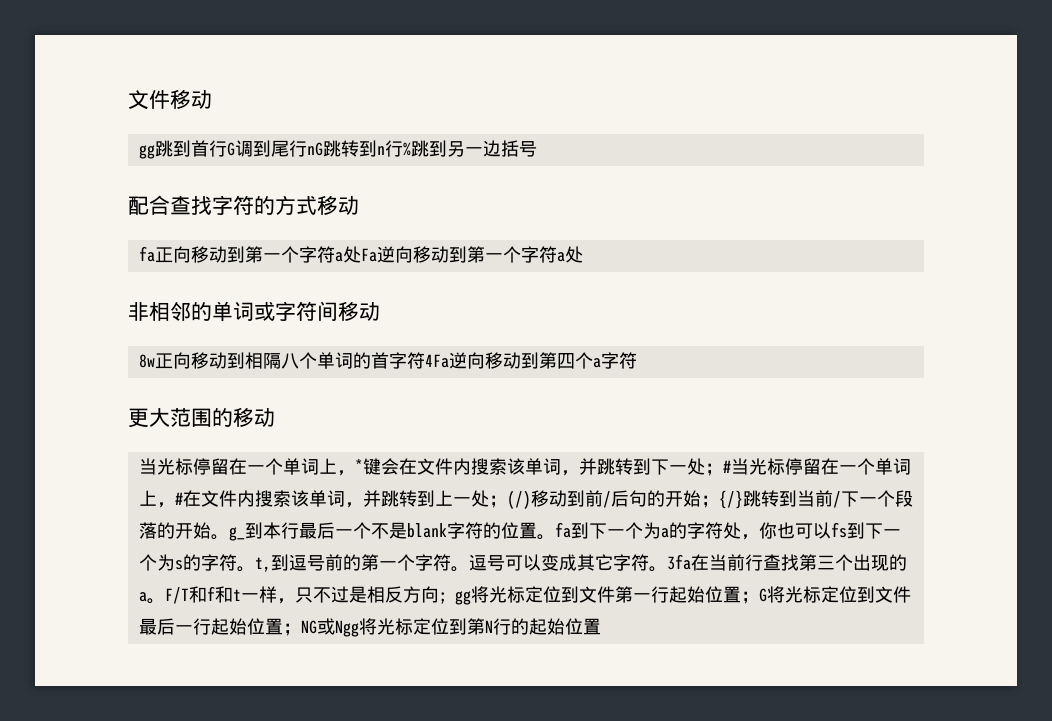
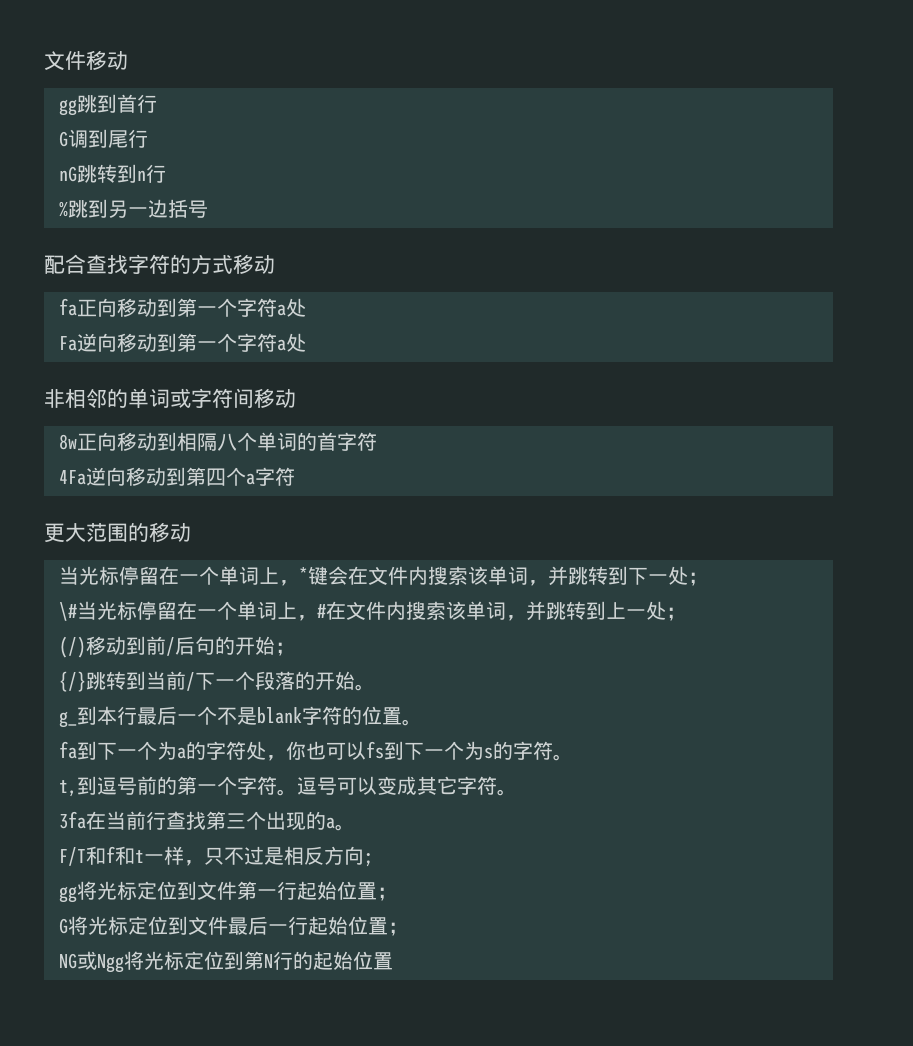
- gg跳到首行G调到尾行nG跳转到n行%跳到另一边括号
+ gg跳到首行
+ G调到尾行
+ nG跳转到n行
+ %跳到另一边括号
- fa正向移动到第一个字符a处Fa逆向移动到第一个字符a处
+ fa正向移动到第一个字符a处
+ Fa逆向移动到第一个字符a处
- 8w正向移动到相隔八个单词的首字符4Fa逆向移动到第四个a字符
+ 8w正向移动到相隔八个单词的首字符
+ 4Fa逆向移动到第四个a字符
- 当光标停留在一个单词上，*键会在文件内搜索该单词，并跳转到下一处；#当光标停留在一个单词上，#在文件内搜索该单词，并跳转到上一处；(/)移动到前/后句的开始；{/}跳转到当前/下一个段落的开始。g_到本行最后一个不是blank字符的位置。fa到下一个为a的字符处，你也可以fs到下一个为s的字符。t,到逗号前的第一个字符。
+ 当光标停留在一个单词上，*键会在文件内搜索该单词，并跳转到下一处；
+ \#当光标停留在一个单词上，#在文件内搜索该单词，并跳转到上一处；
+ (/)移动到前/后句的开始；
+ {/}跳转到当前/下一个段落的开始。
+ g_到本行最后一个不是blank字符的位置。
+ fa到下一个为a的字符处，你也可以fs到下一个为s的字符。
+ t,到逗号前的第一个字符。
- 逗号可以变成其它字符。3fa在当前行查找第三个出现的a。F/T和f和t一样，只不过是相反方向; gg将光标定位到文件第一行起始位置；G将光标定位到文件最后一行起始位置；NG或Ngg将光标定位到第N行的起始位置
+ 逗号可以变成其它字符。
+ 3fa在当前行查找第三个出现的a。
+ F/T和f和t一样，只不过是相反方向;
+ gg将光标定位到文件第一行起始位置；
+ G将光标定位到文件最后一行起始位置；
+ NG或Ngg将光标定位到第N行的起始位置

